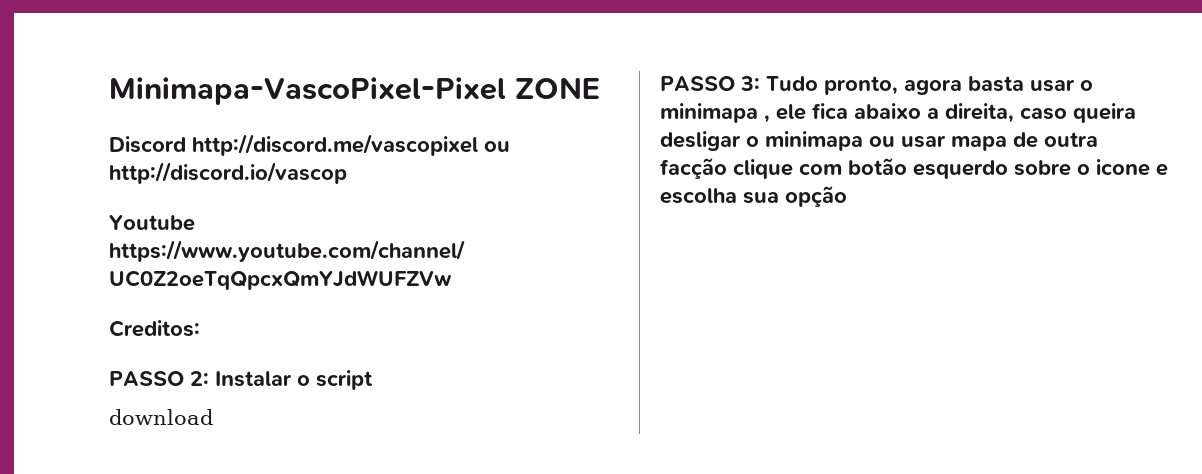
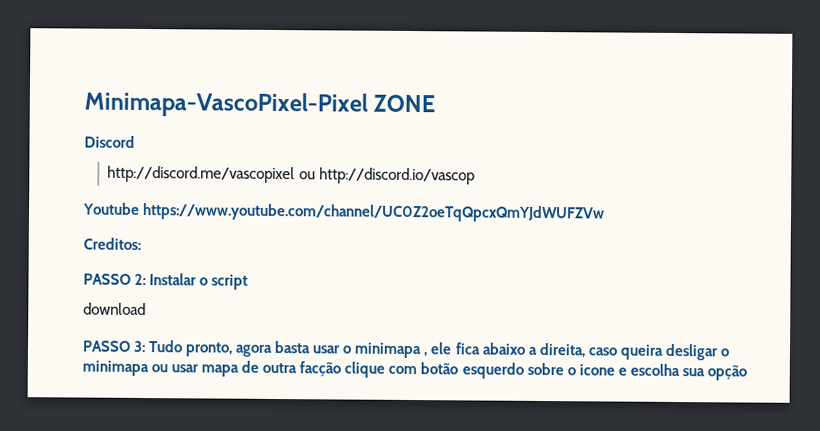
- Discord http://discord.me/vascopixel ou http://discord.io/vascop
+ Discord
+ http://discord.me/vascopixel ou http://discord.io/vascop

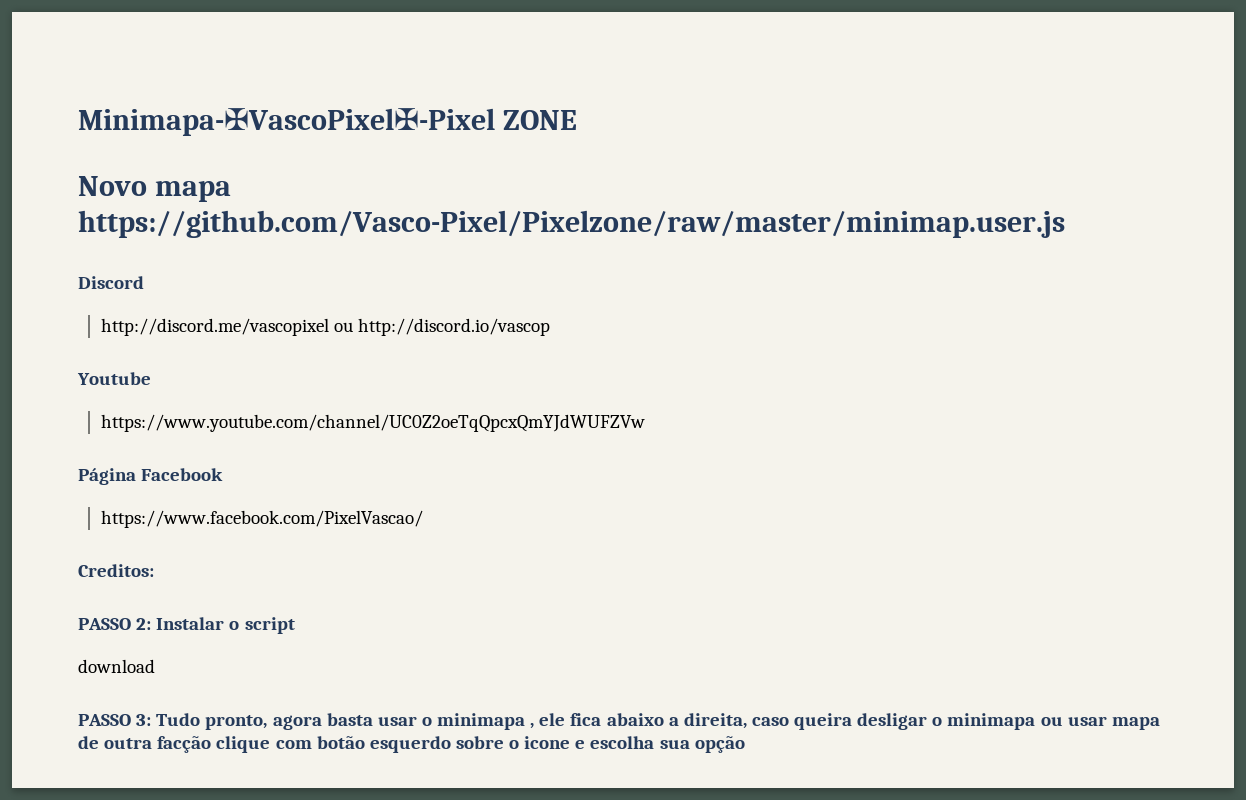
- Minimapa-VascoPixel-Pixel ZONE
+ Minimapa-✠VascoPixel✠-Pixel ZONE
+ Novo mapa https://github.com/Vasco-Pixel/Pixelzone/raw/master/minimap.user.js
- Youtube https://www.youtube.com/channel/UC0Z2oeTqQpcxQmYJdWUFZVw
+ Youtube
+ https://www.youtube.com/channel/UC0Z2oeTqQpcxQmYJdWUFZVw
+ Página Facebook
+ https://www.facebook.com/PixelVascao/

